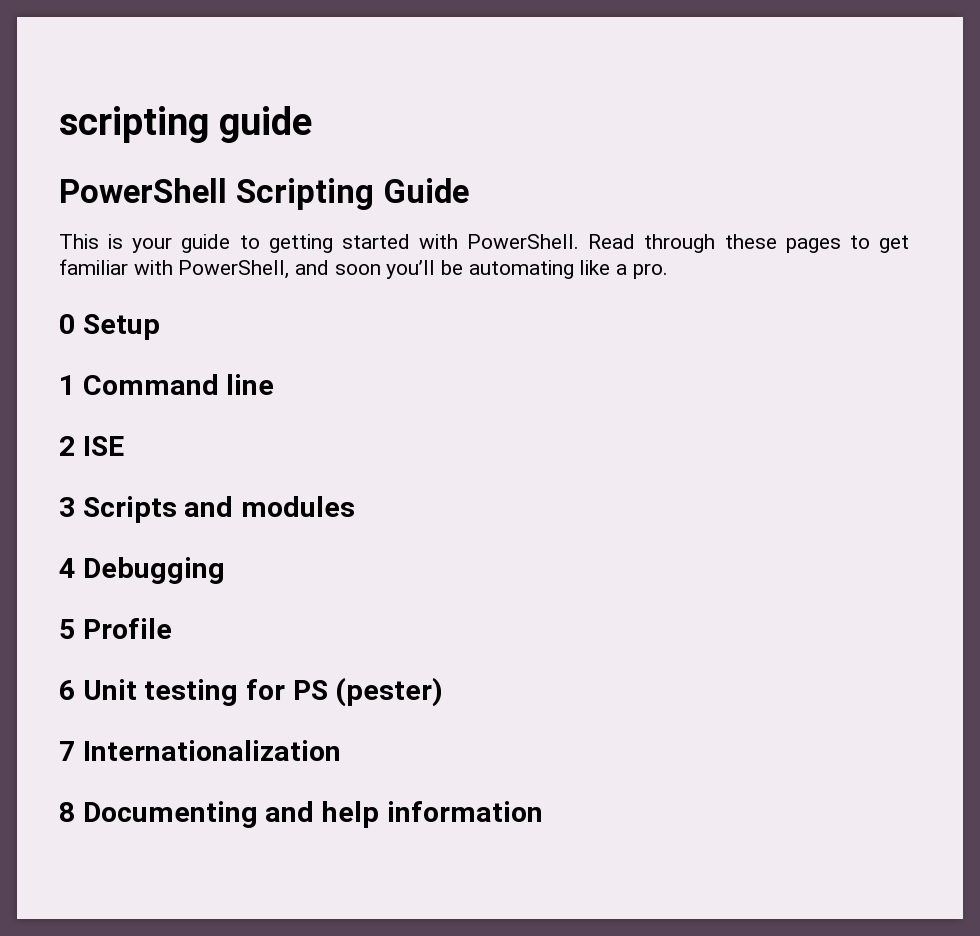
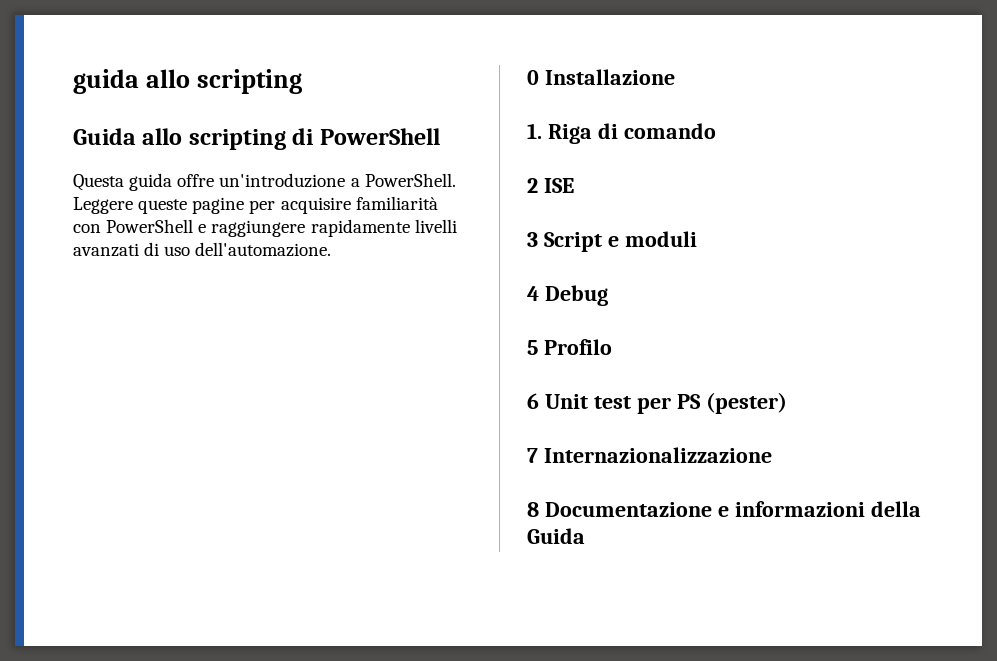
- scripting guide
- PowerShell Scripting Guide
- This is your guide to getting started with PowerShell. Read through these pages to get familiar with PowerShell, and soon you’ll be automating like a pro.
- 0 Setup
- 1 Command line
+ guida allo scripting
+ Guida allo scripting di PowerShell
+ Questa guida offre un'introduzione a PowerShell. Leggere queste pagine per acquisire familiarità con PowerShell e raggiungere rapidamente livelli avanzati di uso dell'automazione.
+ 0 Installazione
+ 1. Riga di comando
- 3 Scripts and modules
+ 3 Script e moduli
- 4 Debugging
+ 4 Debug
- 5 Profile
+ 5 Profilo
- 6 Unit testing for PS (pester)
+ 6 Unit test per PS (pester)
- 7 Internationalization
+ 7 Internazionalizzazione
- 8 Documenting and help information
+ 8 Documentazione e informazioni della Guida

